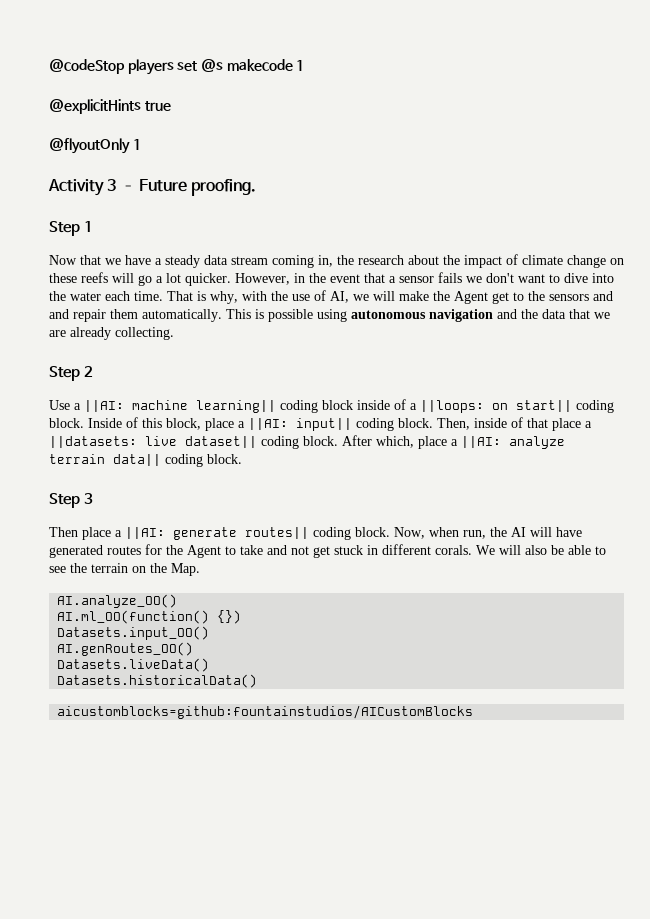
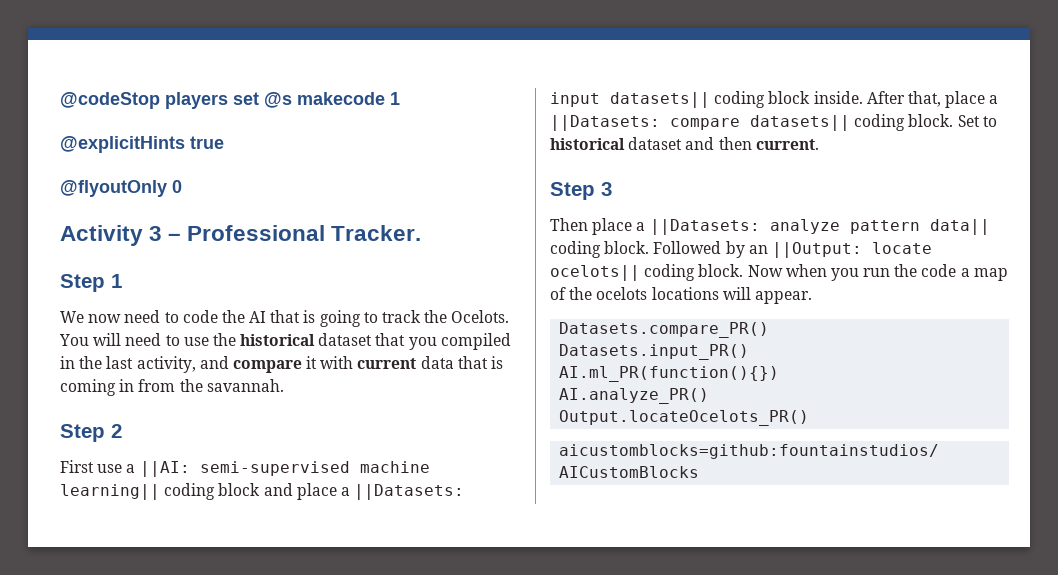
- @flyoutOnly 1
+ @flyoutOnly 0
- Activity 3 – Future proofing.
+ Activity 3 – Professional Tracker.
- Now that we have a steady data stream coming in, the research about the impact of climate change on these reefs will go a lot quicker. However, in the event that a sensor fails we don't want to dive into the water each time. That is why, with the use of AI, we will make the Agent get to the sensors and and repair them automatically. This is possible using autonomous navigation and the data that we are already collecting.
+ We now need to code the AI that is going to track the Ocelots. You will need to use the historical dataset that you compiled in the last activity, and compare it with current data that is coming in from the savannah.
- Use a ||AI: machine learning|| coding block inside of a ||loops: on start|| coding block. Inside of this block, place a ||AI: input|| coding block. Then, inside of that place a ||datasets: live dataset|| coding block. After which, place a ||AI: analyze terrain data|| coding block.
+ First use a ||AI: semi-supervised machine learning|| coding block and place a ||Datasets: input datasets|| coding block inside. After that, place a ||Datasets: compare datasets|| coding block. Set to historical dataset and then current.
- Then place a ||AI: generate routes|| coding block. Now, when run, the AI will have generated routes for the Agent to take and not get stuck in different corals. We will also be able to see the terrain on the Map.
- AI.analyze_OO()
- AI.ml_OO(function() {})
- Datasets.input_OO()
- AI.genRoutes_OO()
- Datasets.liveData()
- Datasets.historicalData()
+ Then place a ||Datasets: analyze pattern data|| coding block. Followed by an ||Output: locate ocelots|| coding block. Now when you run the code a map of the ocelots locations will appear.
+ Datasets.compare_PR()
+ Datasets.input_PR()
+ AI.ml_PR(function(){})
+ AI.analyze_PR()
+ Output.locateOcelots_PR()

